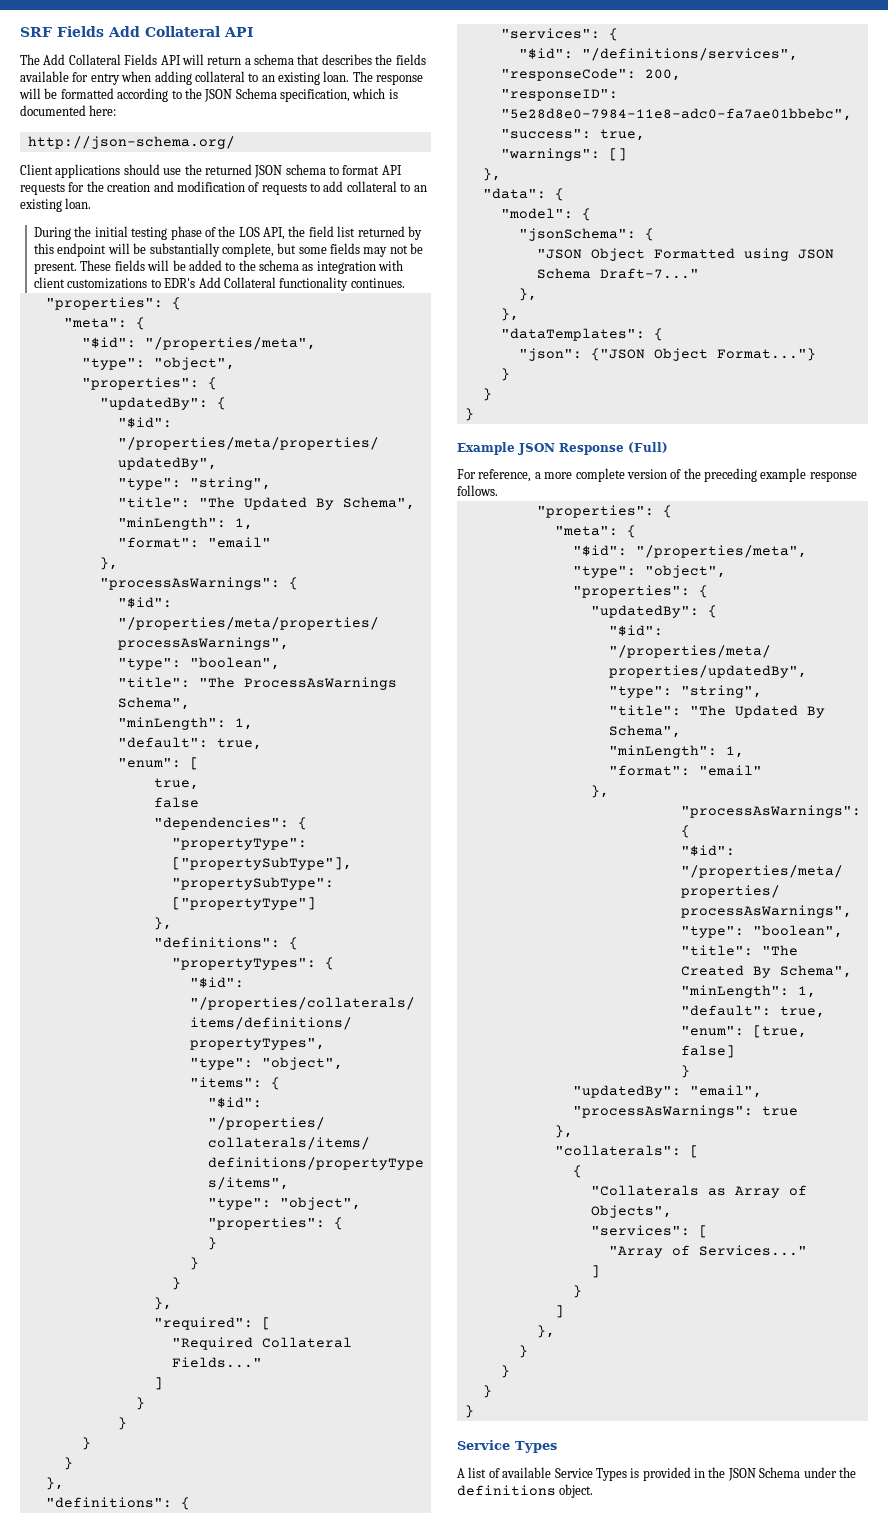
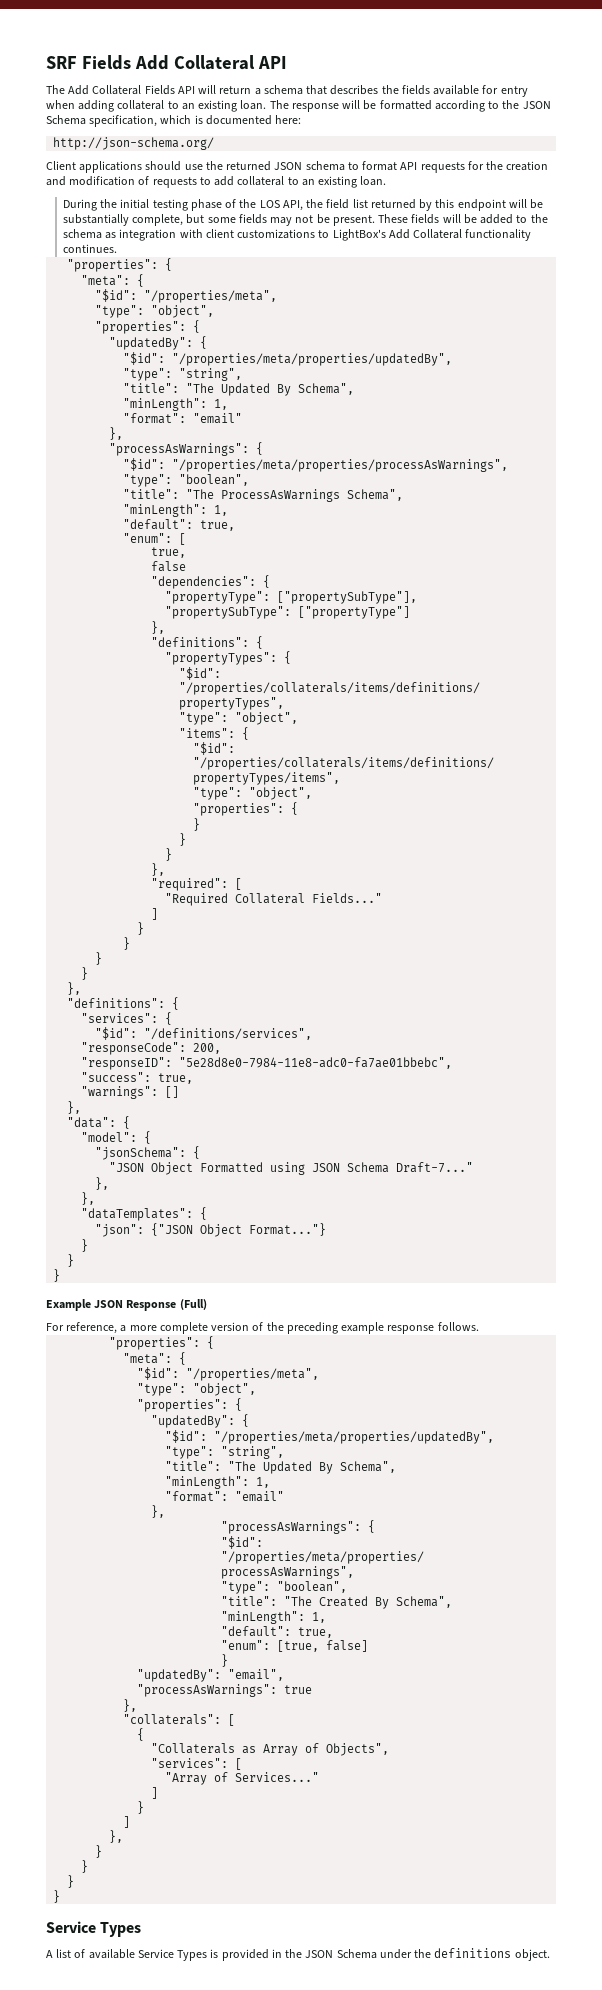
- These fields will be added to the schema as integration with client customizations to EDR's Add Collateral functionality continues.
+ These fields will be added to the schema as integration with client customizations to LightBox's Add Collateral functionality continues.

